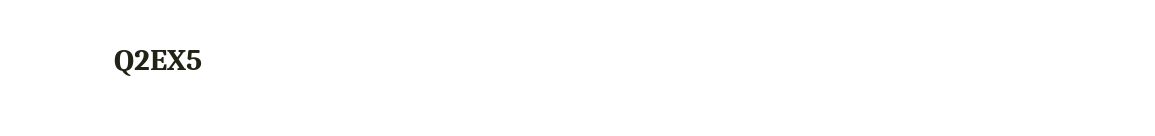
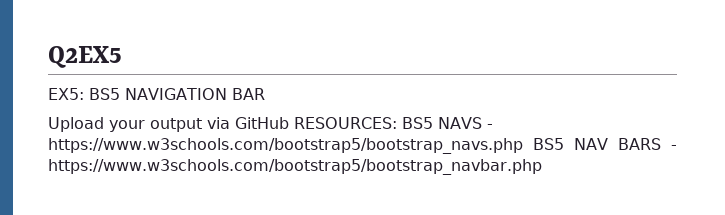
+ EX5: BS5 NAVIGATION BAR
+ Upload your output via GitHub RESOURCES: BS5 NAVS - https://www.w3schools.com/bootstrap5/bootstrap_navs.php BS5 NAV BARS - https://www.w3schools.com/bootstrap5/bootstrap_navbar.php

